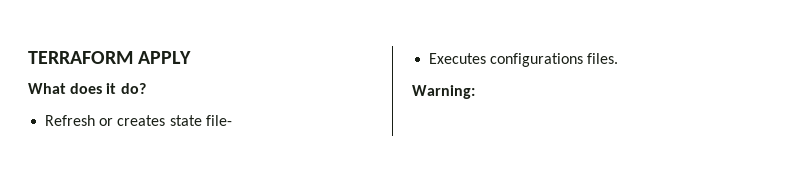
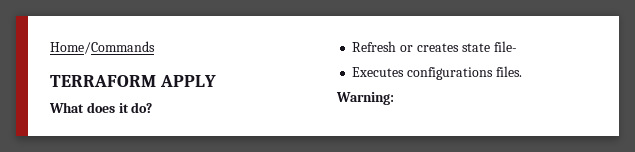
+ Home/Commands

